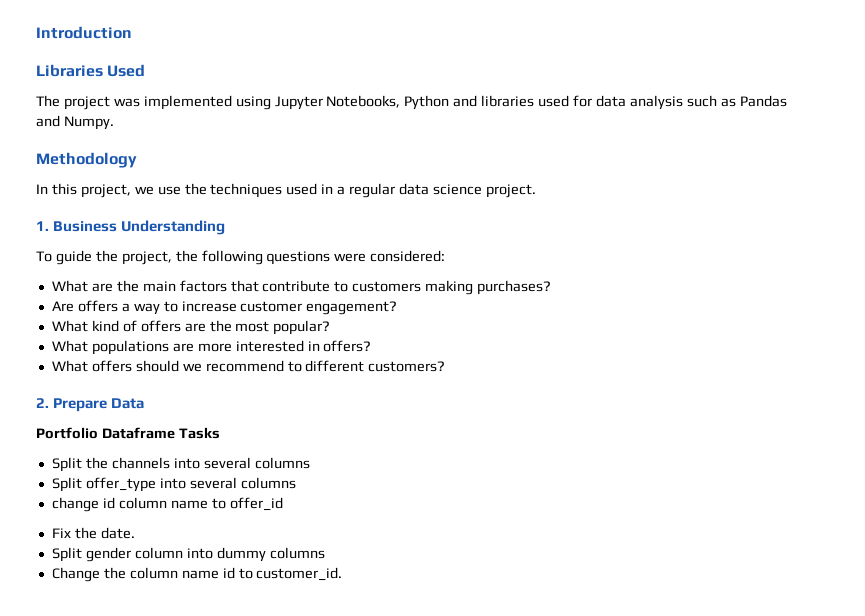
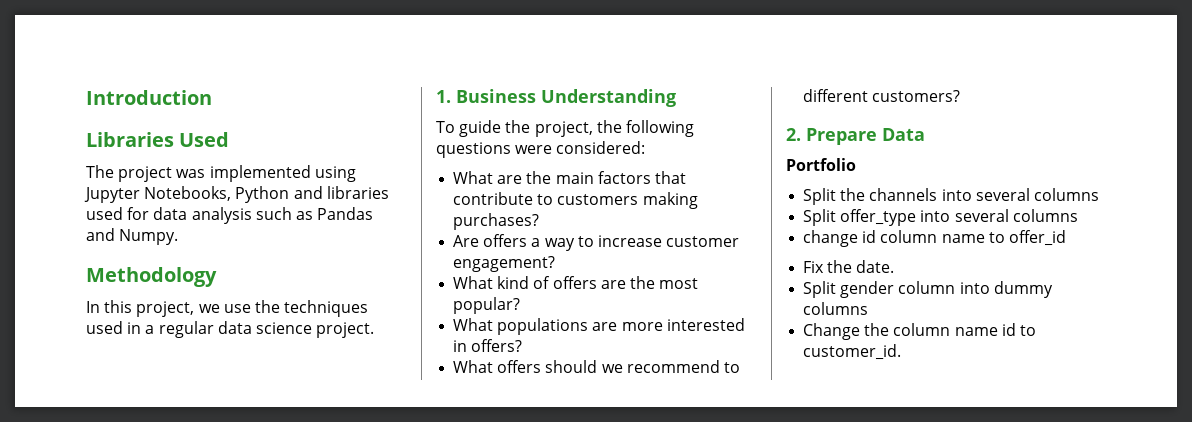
- Portfolio Dataframe Tasks
+ Portfolio

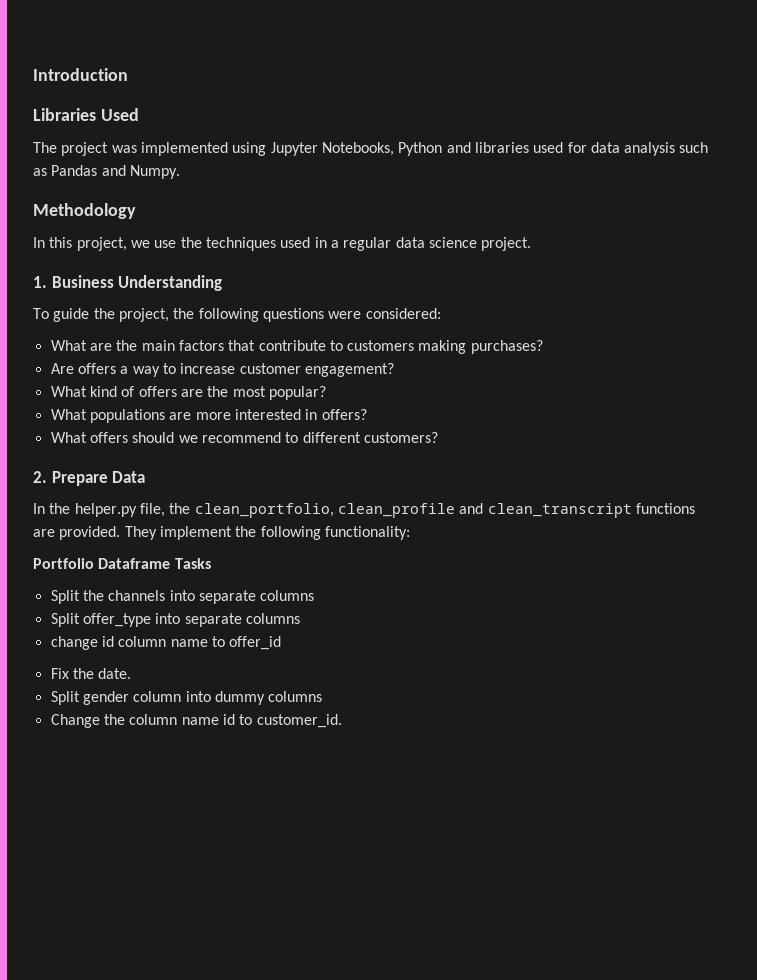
+ In the helper.py file, the clean_portfolio, clean_profile and clean_transcript functions are provided. They implement the following functionality:
- Portfolio
+ Portfolio Dataframe Tasks
- Split the channels into several columns
+ Split the channels into separate columns
- Split offer_type into several columns
+ Split offer_type into separate columns

